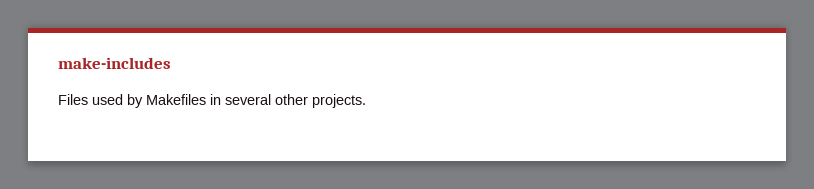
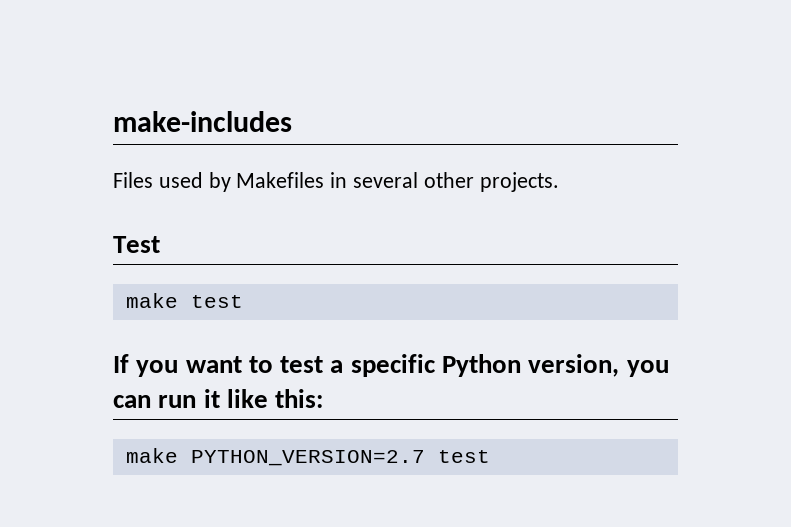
+ Test
+ make test
+ If you want to test a specific Python version, you can run it like this:
+ make PYTHON_VERSION=2.7 test

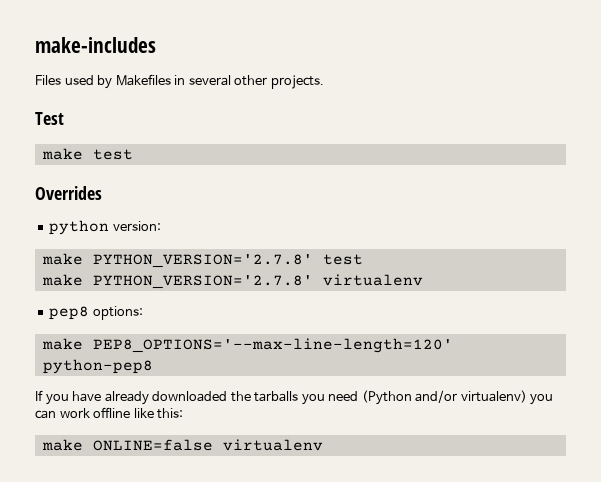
- If you want to test a specific Python version, you can run it like this:
+ Overrides
+ python version:
+ make PYTHON_VERSION='2.7.8' test
+ make PYTHON_VERSION='2.7.8' virtualenv
+ pep8 options:
+ make PEP8_OPTIONS='--max-line-length=120' python-pep8
+ If you have already downloaded the tarballs you need (Python and/or virtualenv) you can work offline like this:
- make PYTHON_VERSION=2.7 test
+ make ONLINE=false virtualenv

